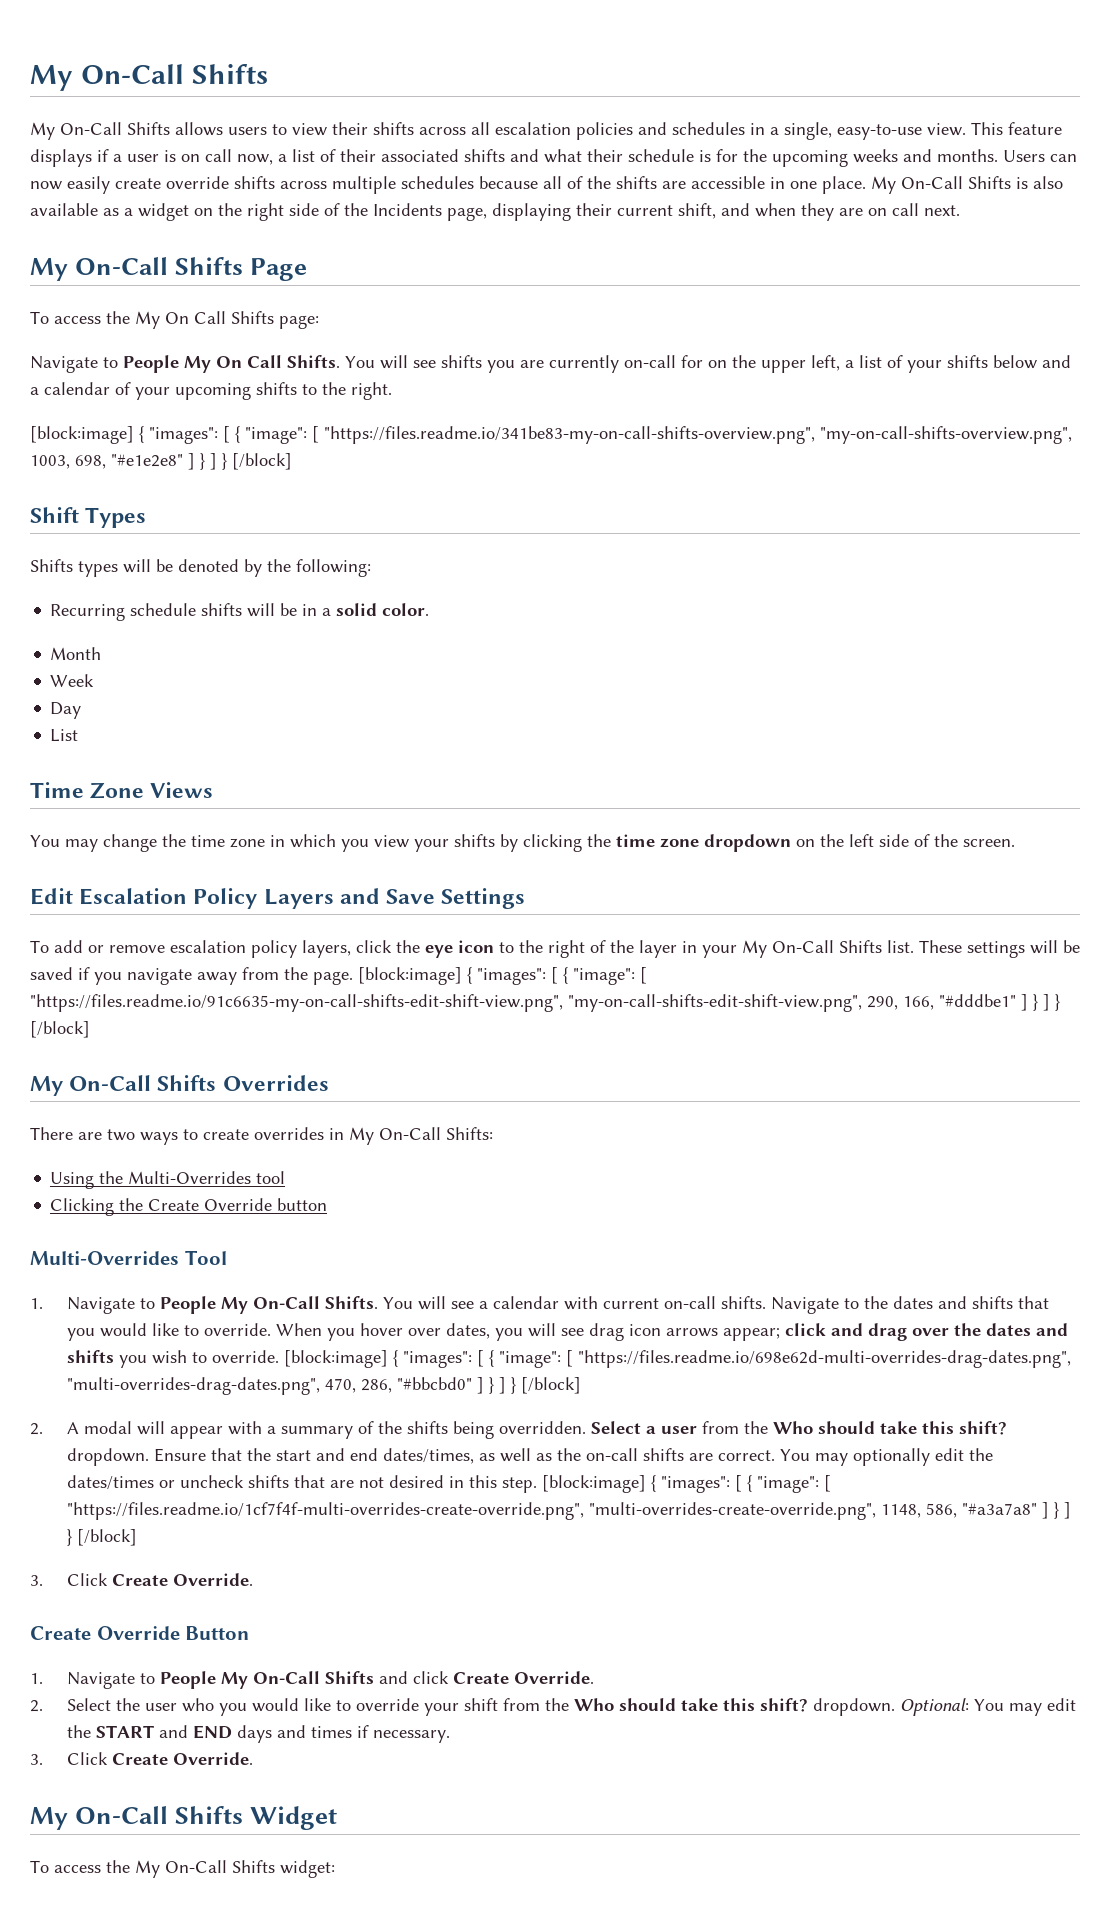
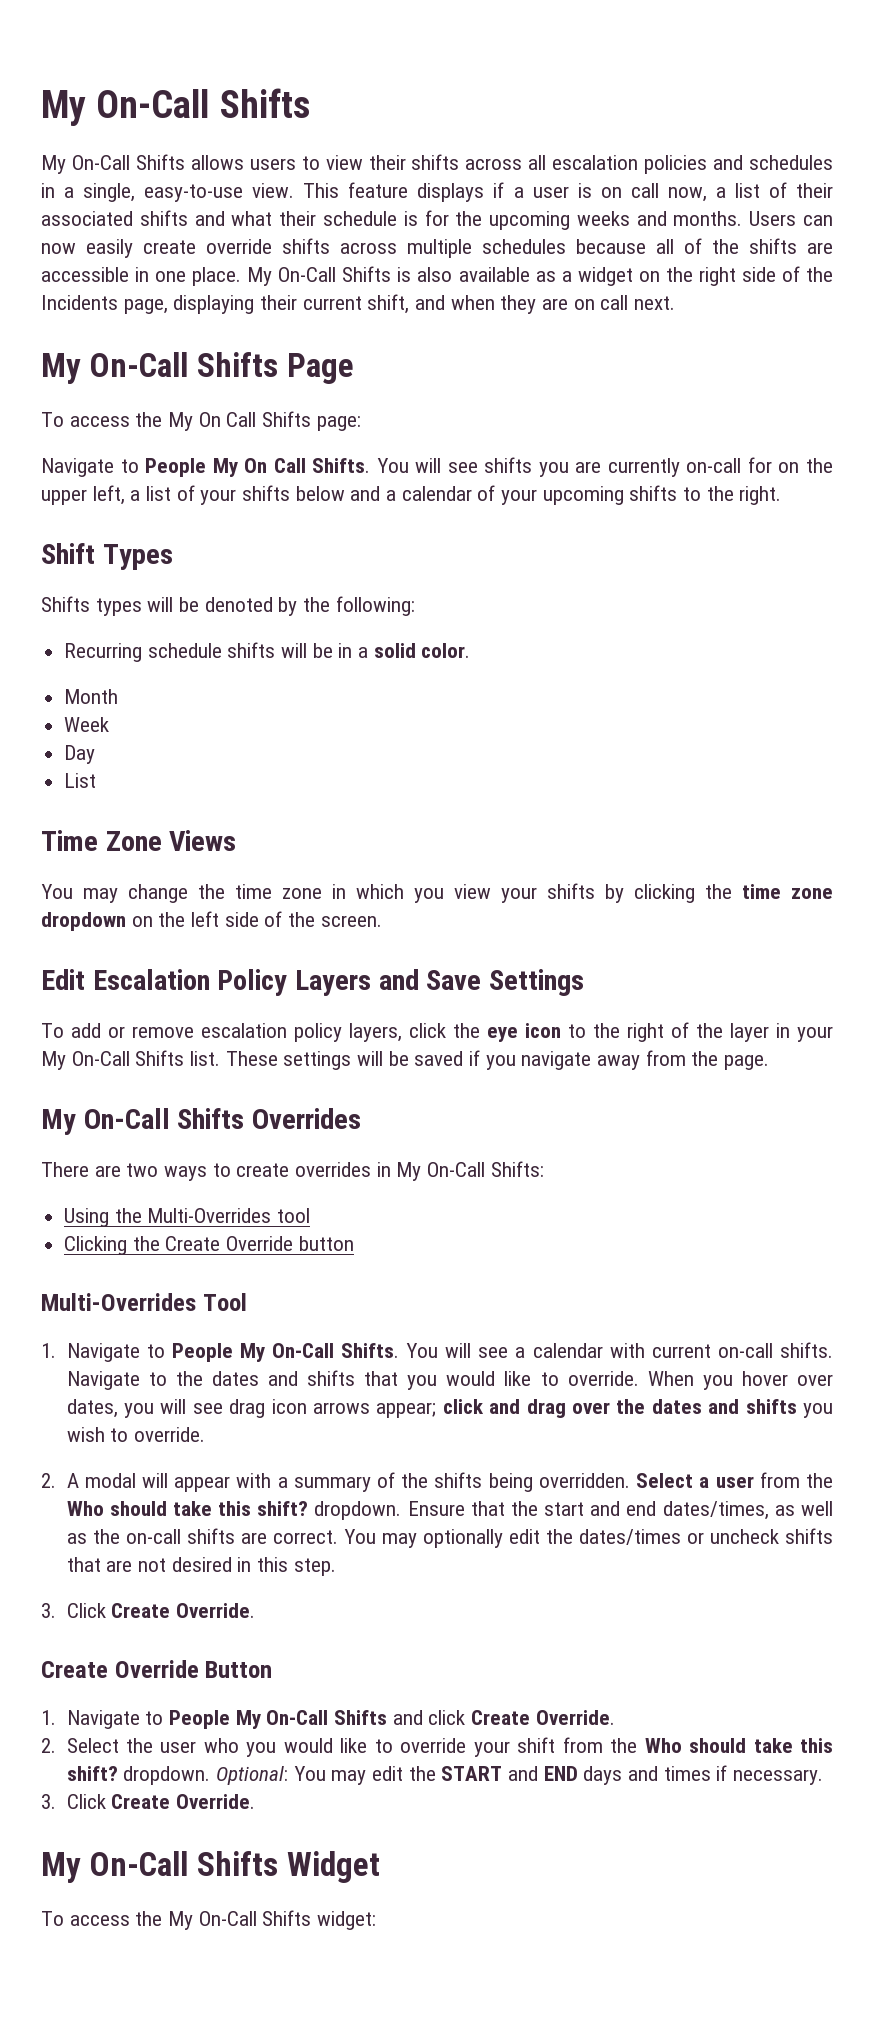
- [block:image] { "images": [ { "image": [ "https://files.readme.io/341be83-my-on-call-shifts-overview.png", "my-on-call-shifts-overview.png", 1003, 698, "#e1e2e8" ] } ] } [/block]
- [block:image] { "images": [ { "image": [ "https://files.readme.io/91c6635-my-on-call-shifts-edit-shift-view.png", "my-on-call-shifts-edit-shift-view.png", 290, 166, "#dddbe1" ] } ] } [/block]
- [block:image] { "images": [ { "image": [ "https://files.readme.io/698e62d-multi-overrides-drag-dates.png", "multi-overrides-drag-dates.png", 470, 286, "#bbcbd0" ] } ] } [/block]
- [block:image] { "images": [ { "image": [ "https://files.readme.io/1cf7f4f-multi-overrides-create-override.png", "multi-overrides-create-override.png", 1148, 586, "#a3a7a8" ] } ] } [/block]

